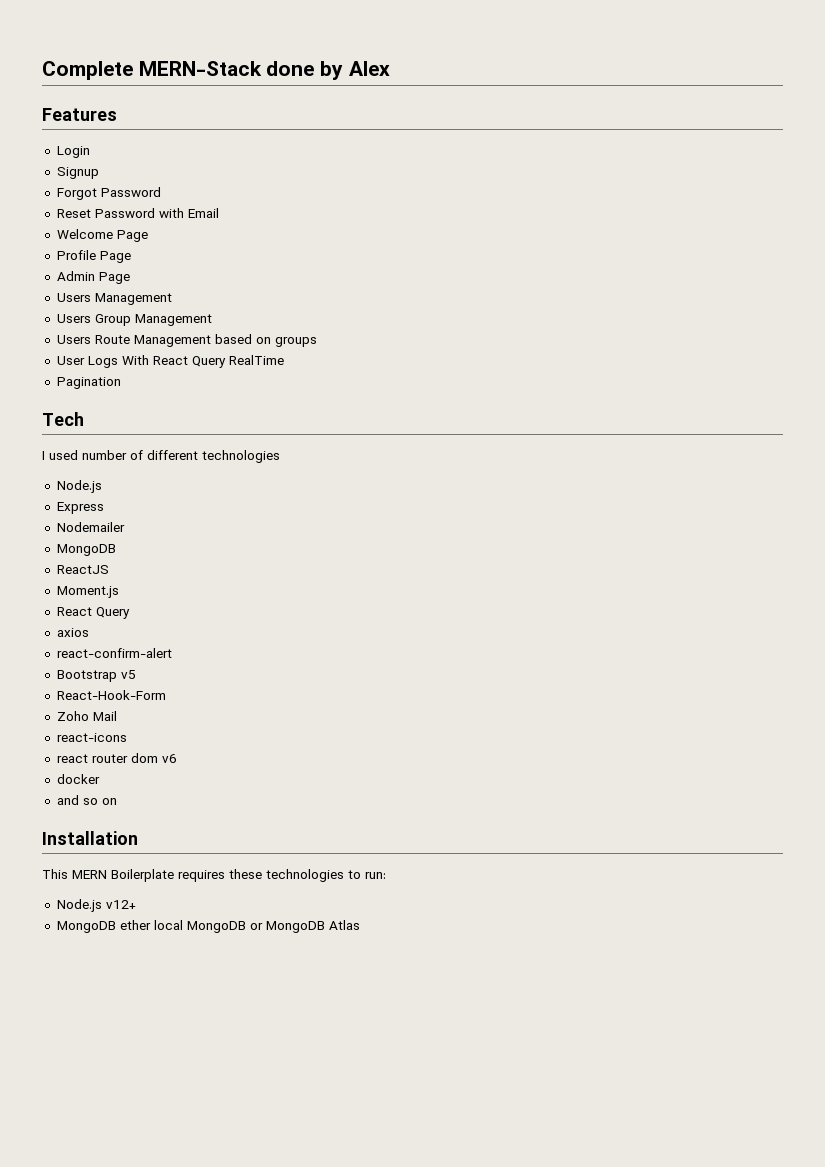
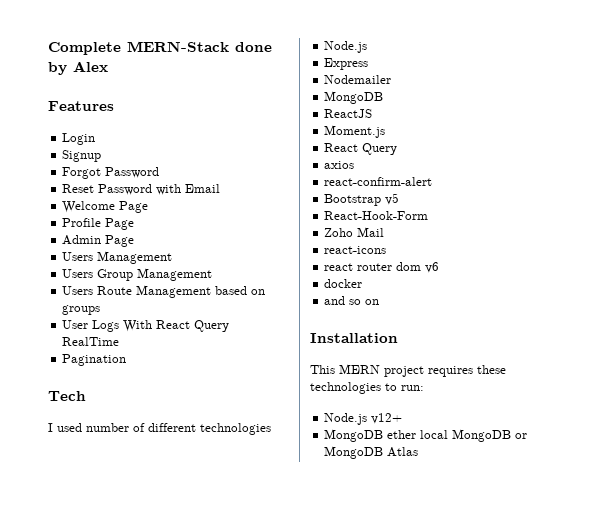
- This MERN Boilerplate requires these technologies to run:
+ This MERN project requires these technologies to run:

